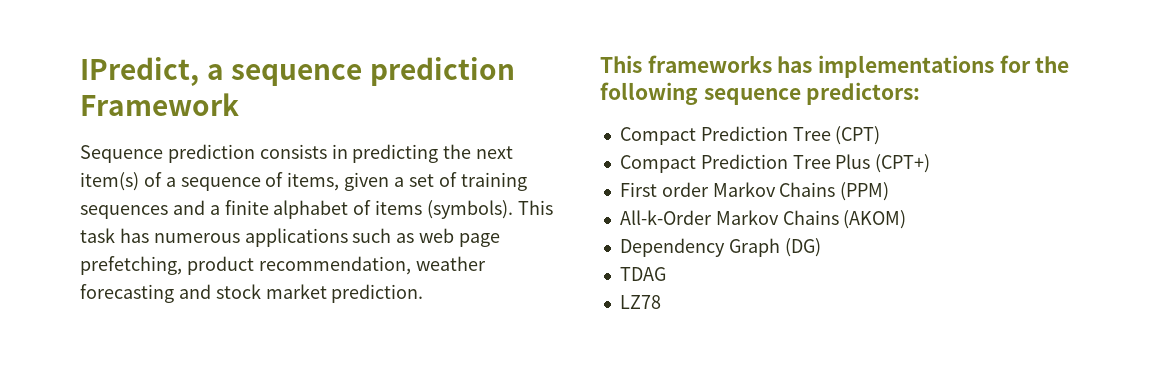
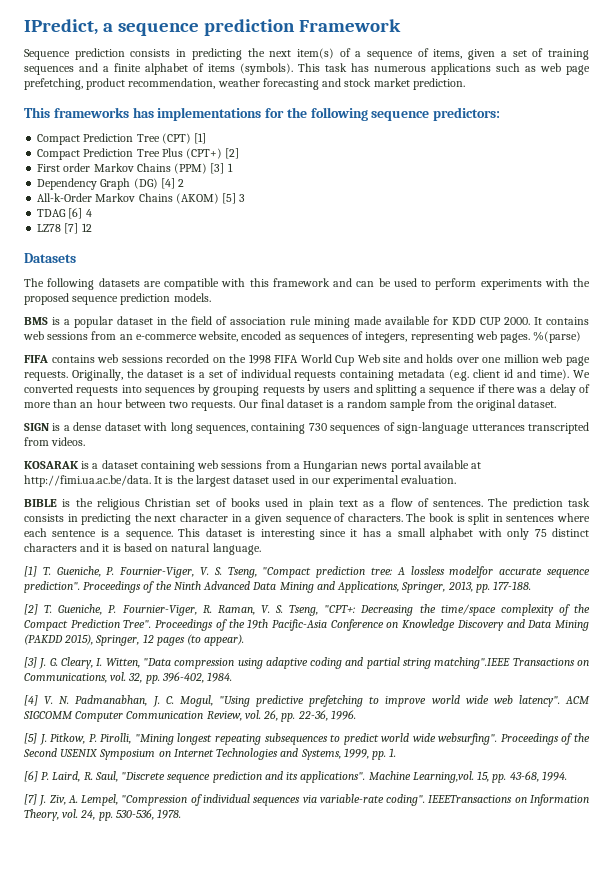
- Compact Prediction Tree (CPT)
+ Compact Prediction Tree (CPT) [1]
- Compact Prediction Tree Plus (CPT+)
+ Compact Prediction Tree Plus (CPT+) [2]
- First order Markov Chains (PPM)
+ First order Markov Chains (PPM) [3] 1
+ Dependency Graph (DG) [4] 2
- All-k-Order Markov Chains (AKOM)
- Dependency Graph (DG)
+ All-k-Order Markov Chains (AKOM) [5] 3
- TDAG
+ TDAG [6] 4
- LZ78
+ LZ78 [7] 12
+ Datasets
+ The following datasets are compatible with this framework and can be used to perform experiments with the proposed sequence prediction models.
+ BMS is a popular dataset in the field of association rule mining made available for KDD CUP 2000. It contains web sessions from an e-commerce website, encoded as sequences of integers, representing web pages. %(parse)
+ FIFA contains web sessions recorded on the 1998 FIFA World Cup Web site and holds over one million web page requests. Originally, the dataset is a set of individual requests containing metadata (e.g. client id and time). We converted requests into sequences by grouping requests by users and splitting a sequence if there was a delay of more than an hour between two requests. Our final dataset is a random sample from the original dataset.
+ SIGN is a dense dataset with long sequences, containing 730 sequences of sign-language utterances transcripted from videos.
+ KOSARAK is a dataset containing web sessions from a Hungarian news portal available at http://fimi.ua.ac.be/data. It is the largest dataset used in our experimental evaluation.
+ BIBLE is the religious Christian set of books used in plain text as a flow of sentences. The prediction task consists in predicting the next character in a given sequence of characters. The book is split in sentences where each sentence is a sequence. This dataset is interesting since it has a small alphabet with only 75 distinct characters and it is based on natural language.
+ [1] T. Gueniche, P. Fournier-Viger, V. S. Tseng, "Compact prediction tree: A lossless modelfor accurate sequence prediction". Proceedings of the Ninth Advanced Data Mining and Applications, Springer, 2013, pp. 177-188.
+ [2] T. Gueniche, P. Fournier-Viger, R. Raman, V. S. Tseng, "CPT+: Decreasing the time/space complexity of the Compact Prediction Tree". Proceedings of the 19th Pacific-Asia Conference on Knowledge Discovery and Data Mining (PAKDD 2015), Springer, 12 pages (to appear).
+ [3] J. G. Cleary, I. Witten, "Data compression using adaptive coding and partial string matching".IEEE Transactions on Communications, vol. 32, pp. 396-402, 1984.
+ [4] V. N. Padmanabhan, J. C. Mogul, "Using predictive prefetching to improve world wide web latency". ACM SIGCOMM Computer Communication Review, vol. 26, pp. 22-36, 1996.
+ [5] J. Pitkow, P. Pirolli, "Mining longest repeating subsequences to predict world wide websurfing". Proceedings of the Second USENIX Symposium on Internet Technologies and Systems, 1999, pp. 1.
+ [6] P. Laird, R. Saul, "Discrete sequence prediction and its applications". Machine Learning,vol. 15, pp. 43-68, 1994.
+ [7] J. Ziv, A. Lempel, "Compression of individual sequences via variable-rate coding". IEEETransactions on Information Theory, vol. 24, pp. 530-536, 1978.

